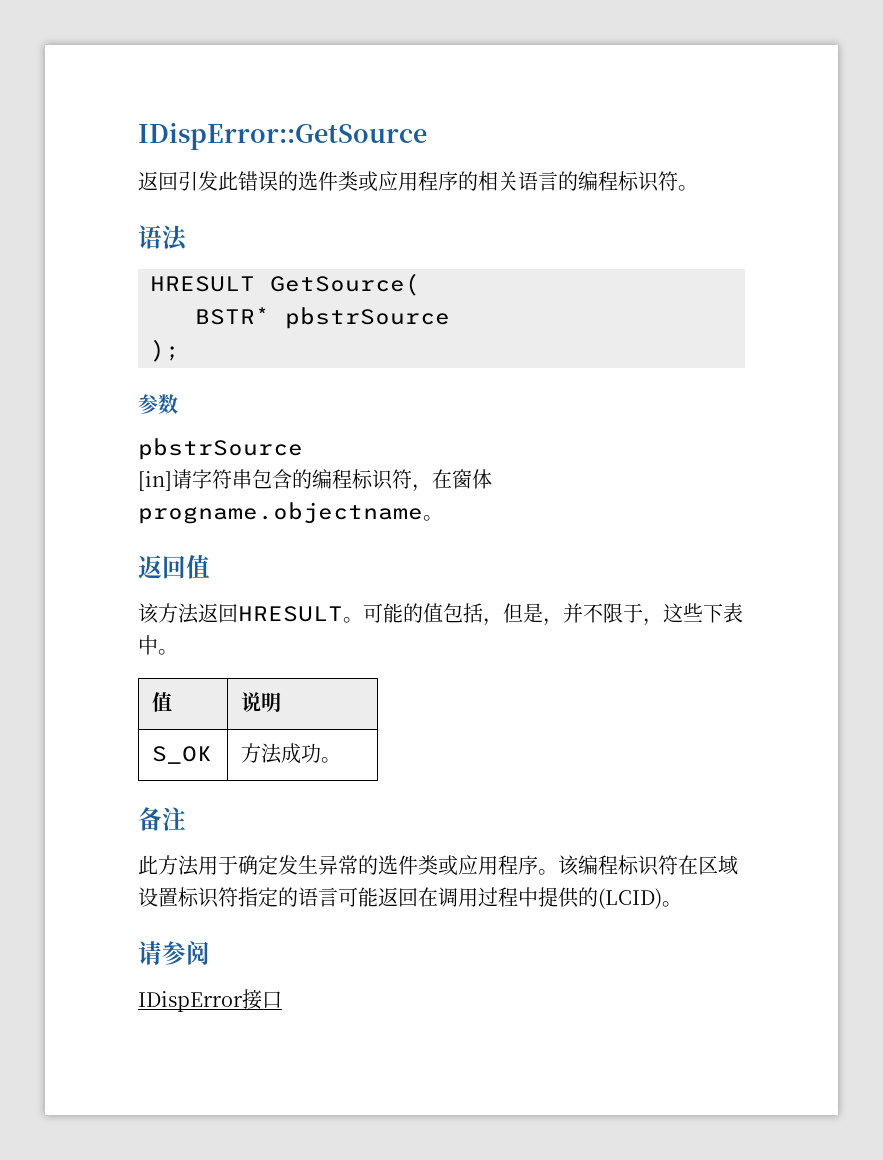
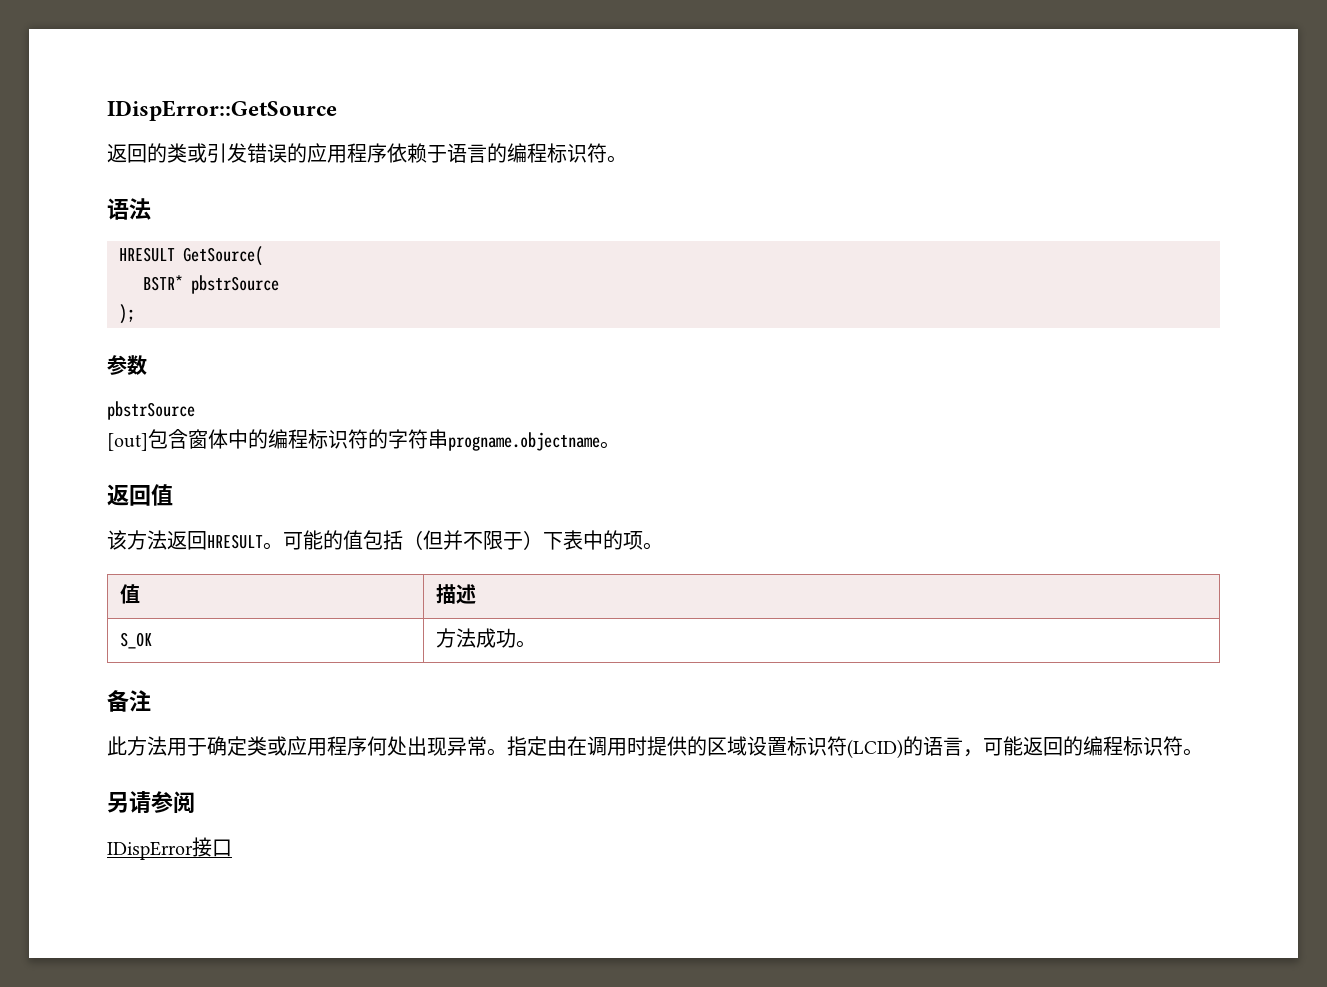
- 返回引发此错误的选件类或应用程序的相关语言的编程标识符。
+ 返回的类或引发错误的应用程序依赖于语言的编程标识符。
- [in]请字符串包含的编程标识符，在窗体progname.objectname。
+ [out]包含窗体中的编程标识符的字符串progname.objectname。
- 可能的值包括，但是，并不限于，这些下表中。
+ 可能的值包括（但并不限于）下表中的项。
- 值 | 说明
+ 值 | 描述
- 此方法用于确定发生异常的选件类或应用程序。该编程标识符在区域设置标识符指定的语言可能返回在调用过程中提供的(LCID)。
- 请参阅
+ 此方法用于确定类或应用程序何处出现异常。指定由在调用时提供的区域设置标识符(LCID)的语言，可能返回的编程标识符。
+ 另请参阅

